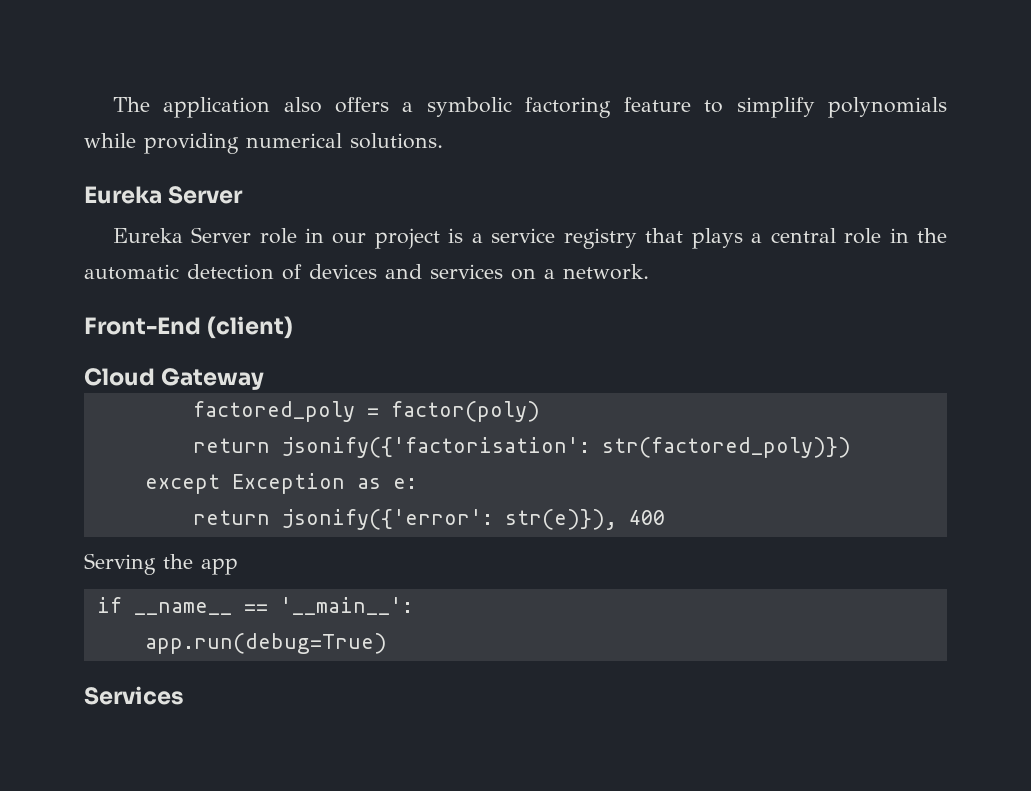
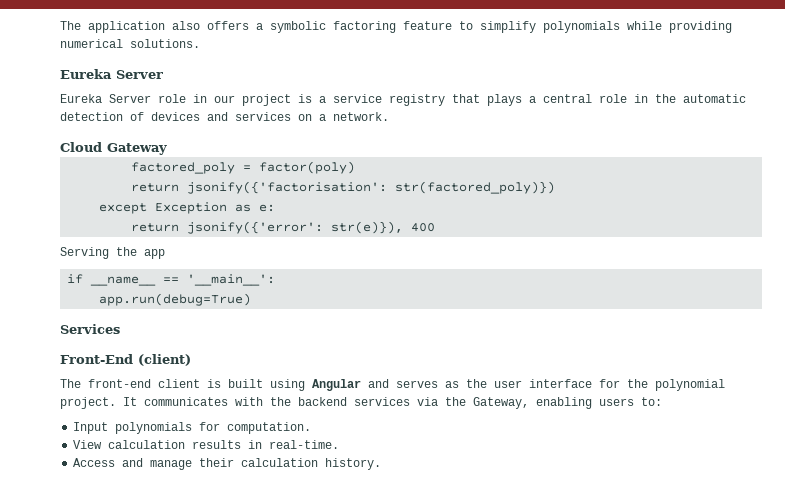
- Front-End (client)
+ Front-End (client)
+ The front-end client is built using Angular and serves as the user interface for the polynomial project. It communicates with the backend services via the Gateway, enabling users to:
+ Input polynomials for computation.
+ View calculation results in real-time.
+ Access and manage their calculation history.

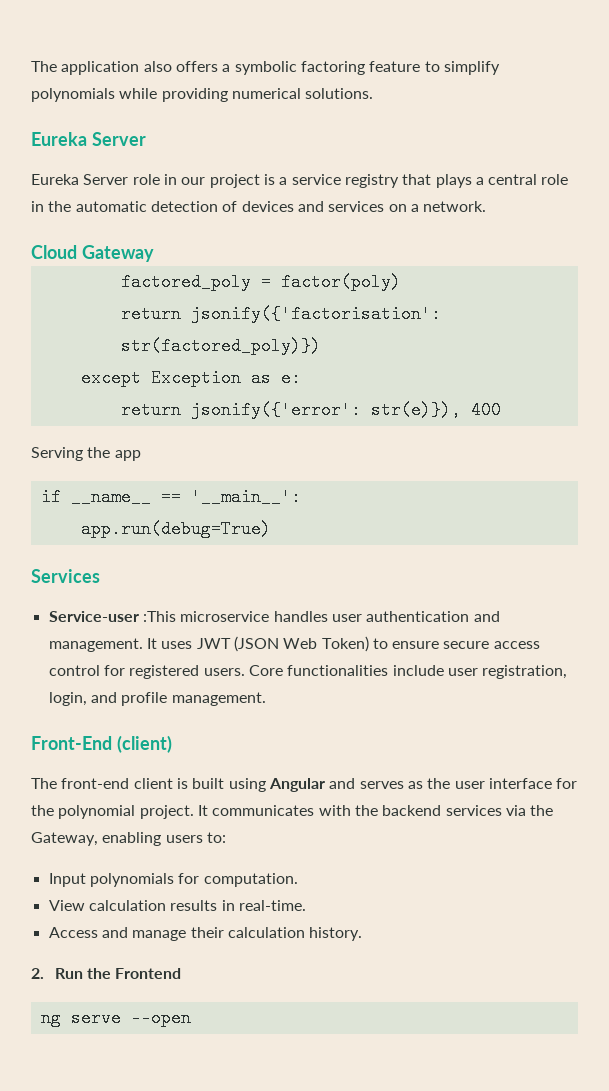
+ Service-user :This microservice handles user authentication and management. It uses JWT (JSON Web Token) to ensure secure access control for registered users. Core functionalities include user registration, login, and profile management.
+ 2. Run the Frontend
+ ng serve --open

